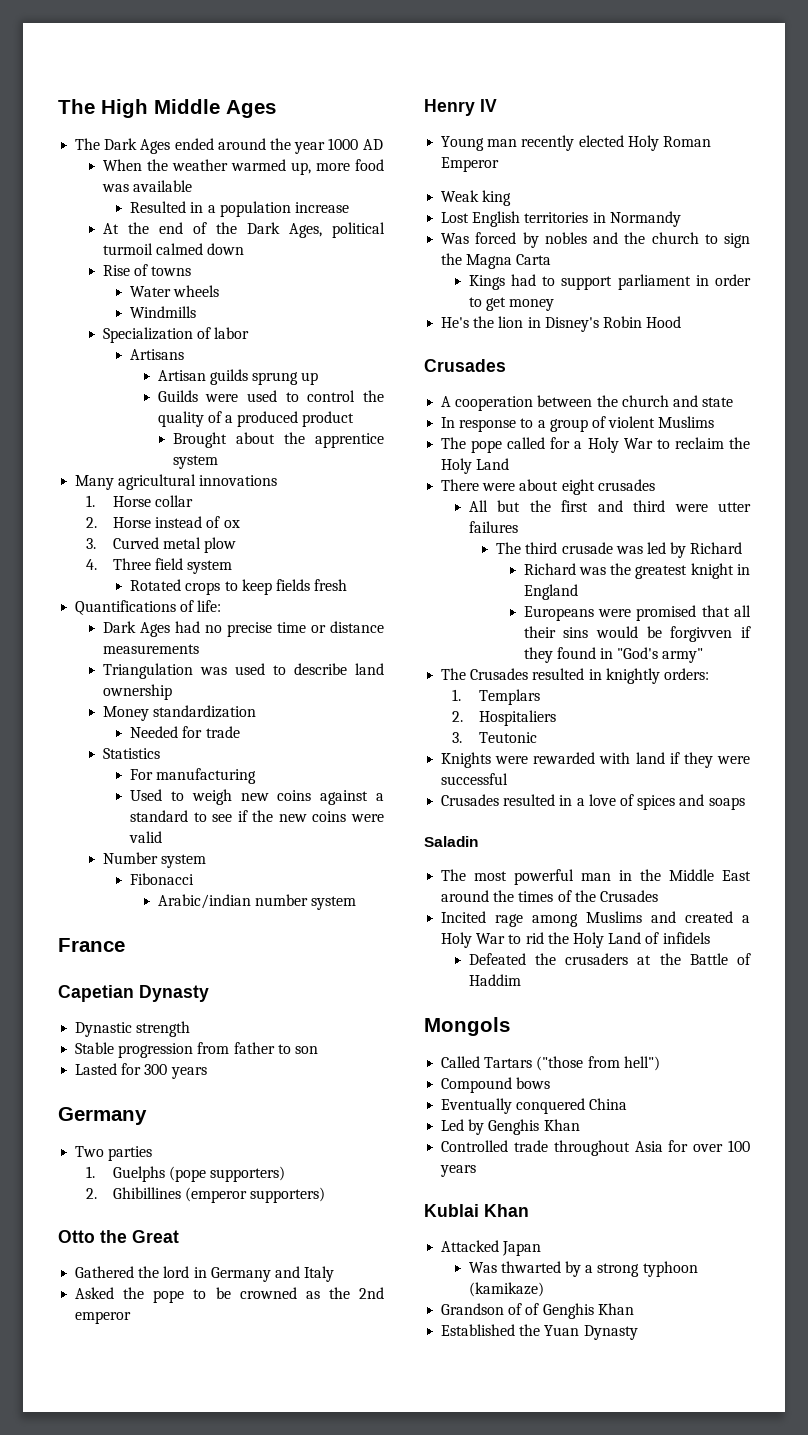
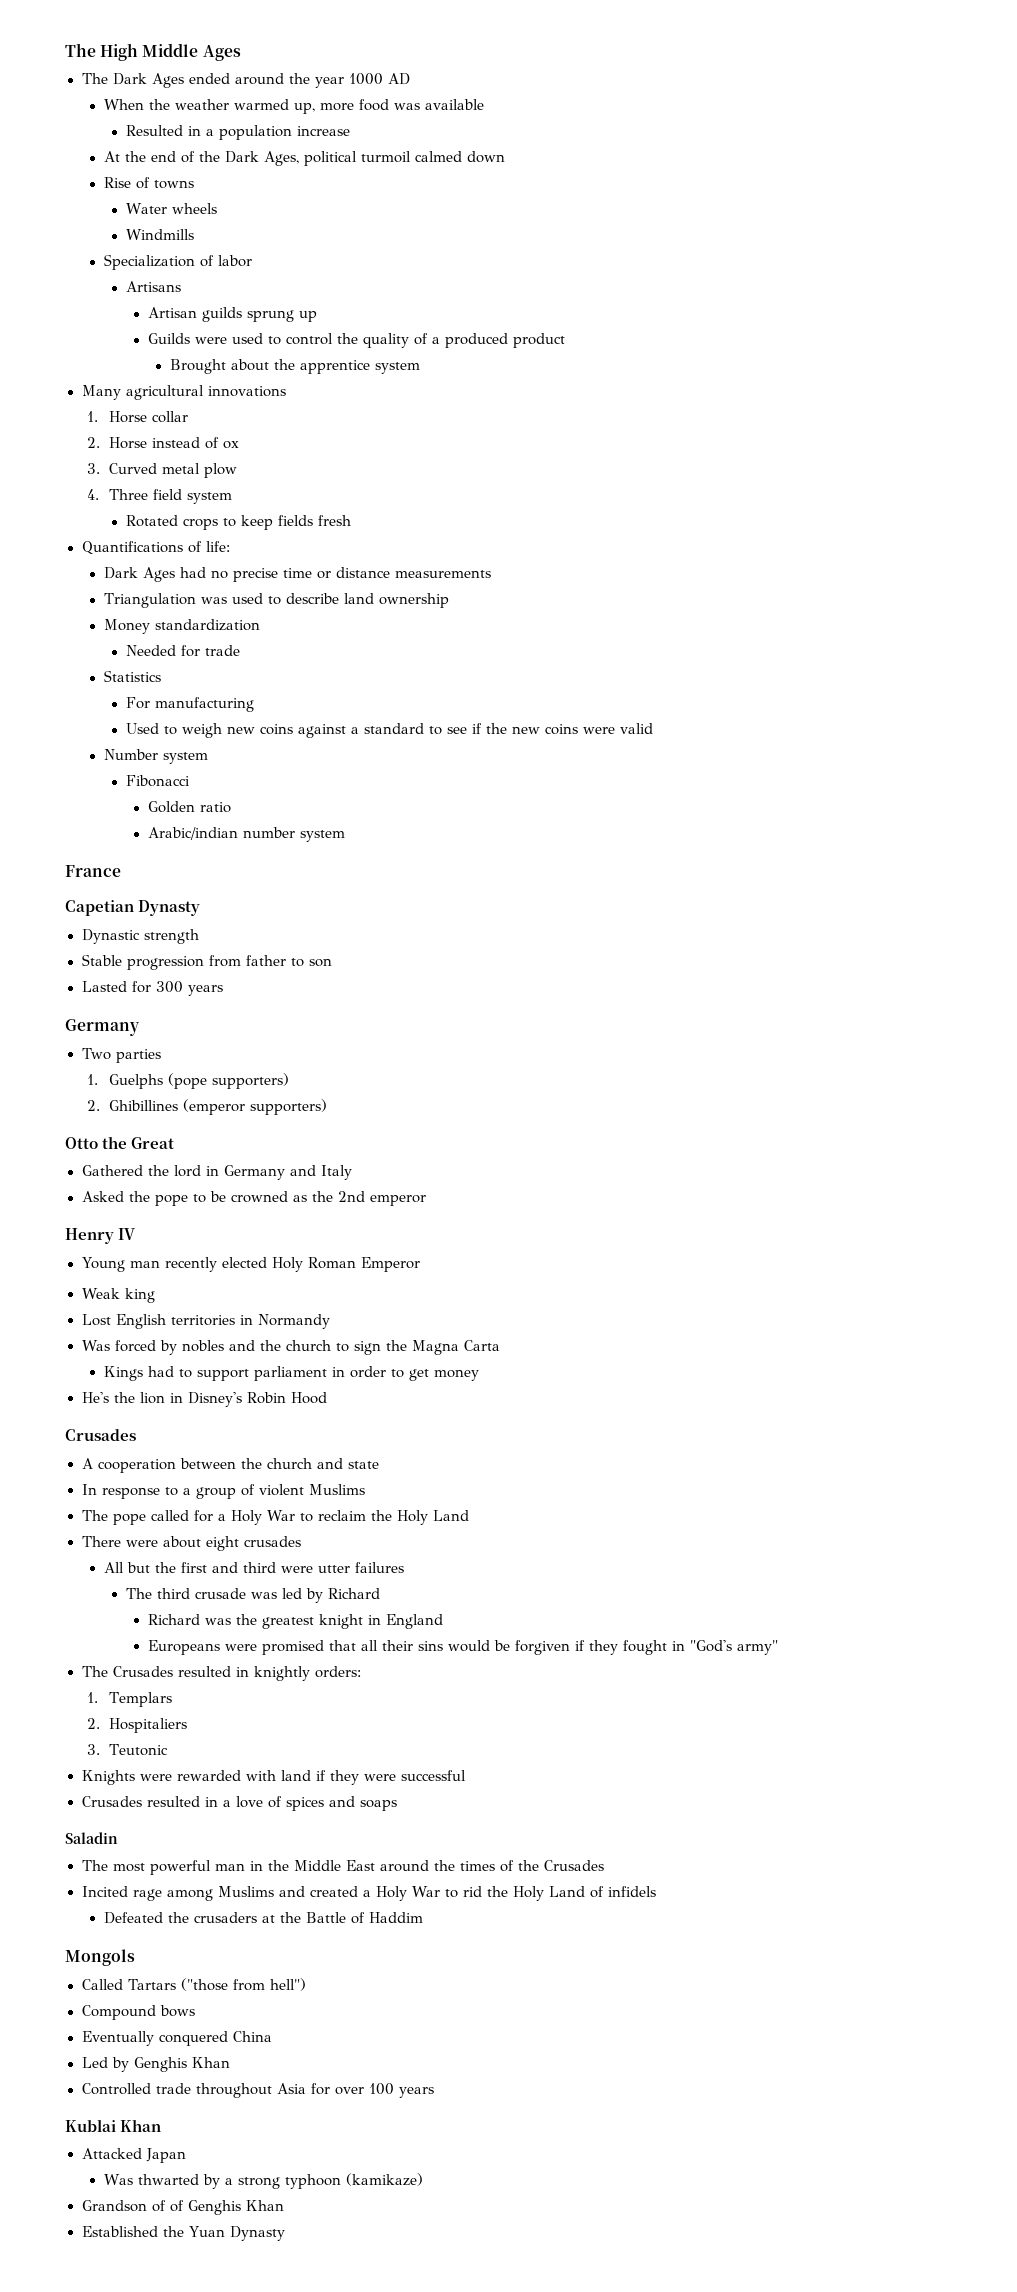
+ Golden ratio
- Europeans were promised that all their sins would be forgivven if they found in "God's army"
+ Europeans were promised that all their sins would be forgiven if they fought in "God's army"

